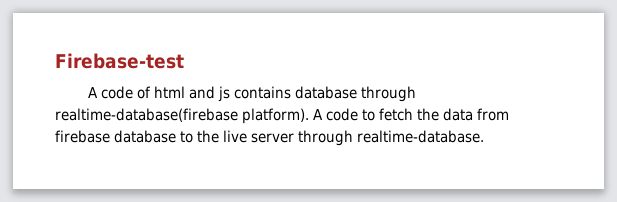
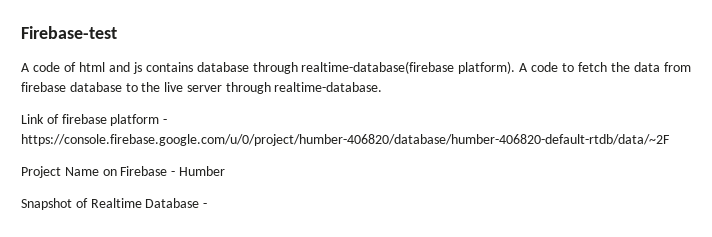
+ Link of firebase platform - https://console.firebase.google.com/u/0/project/humber-406820/database/humber-406820-default-rtdb/data/~2F
+ Project Name on Firebase - Humber
+ Snapshot of Realtime Database -

